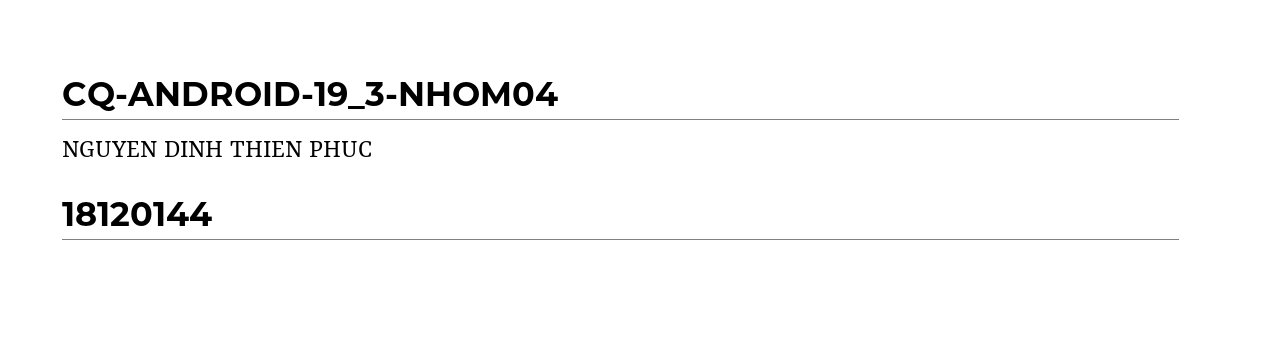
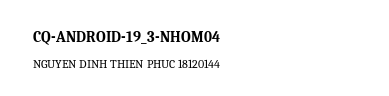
- NGUYEN DINH THIEN PHUC
- 18120144
+ NGUYEN DINH THIEN PHUC 18120144

